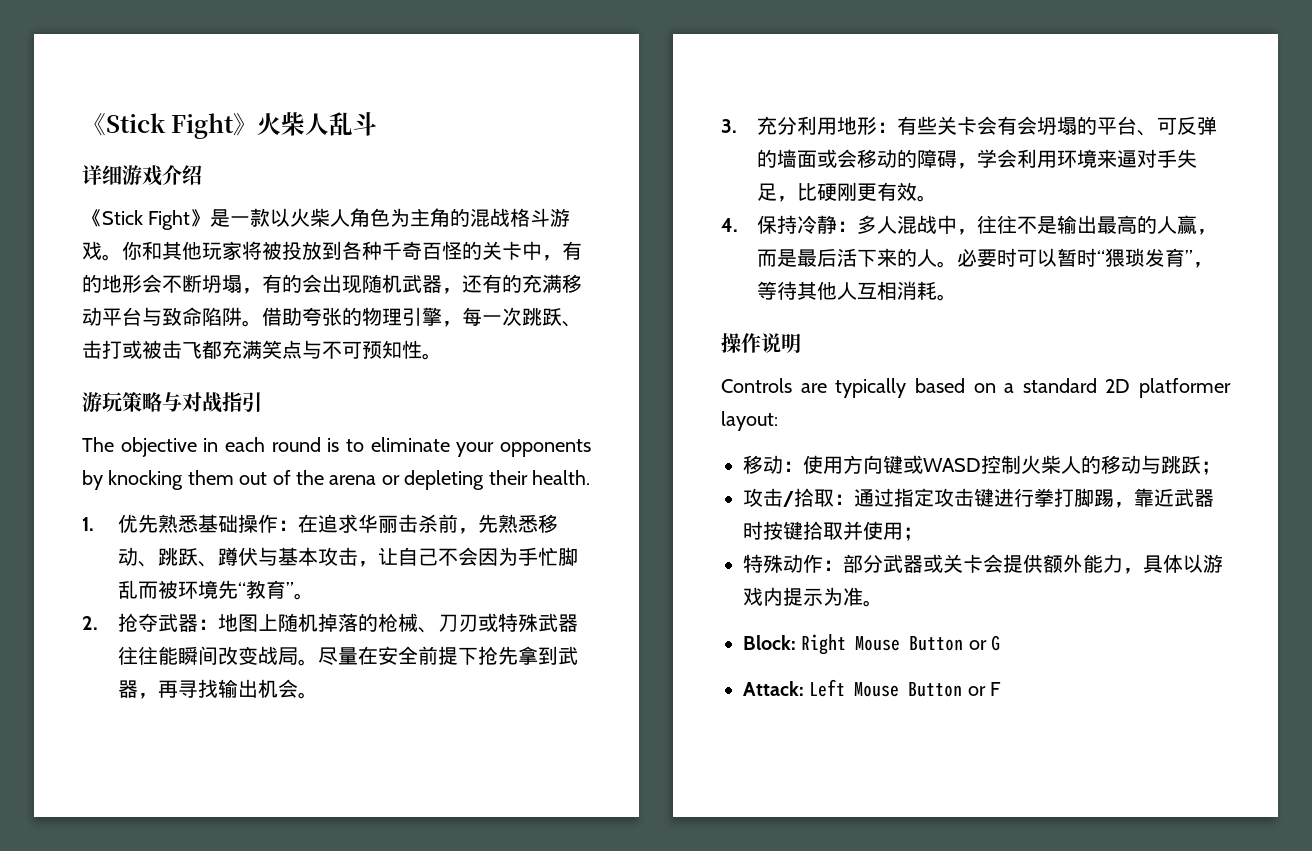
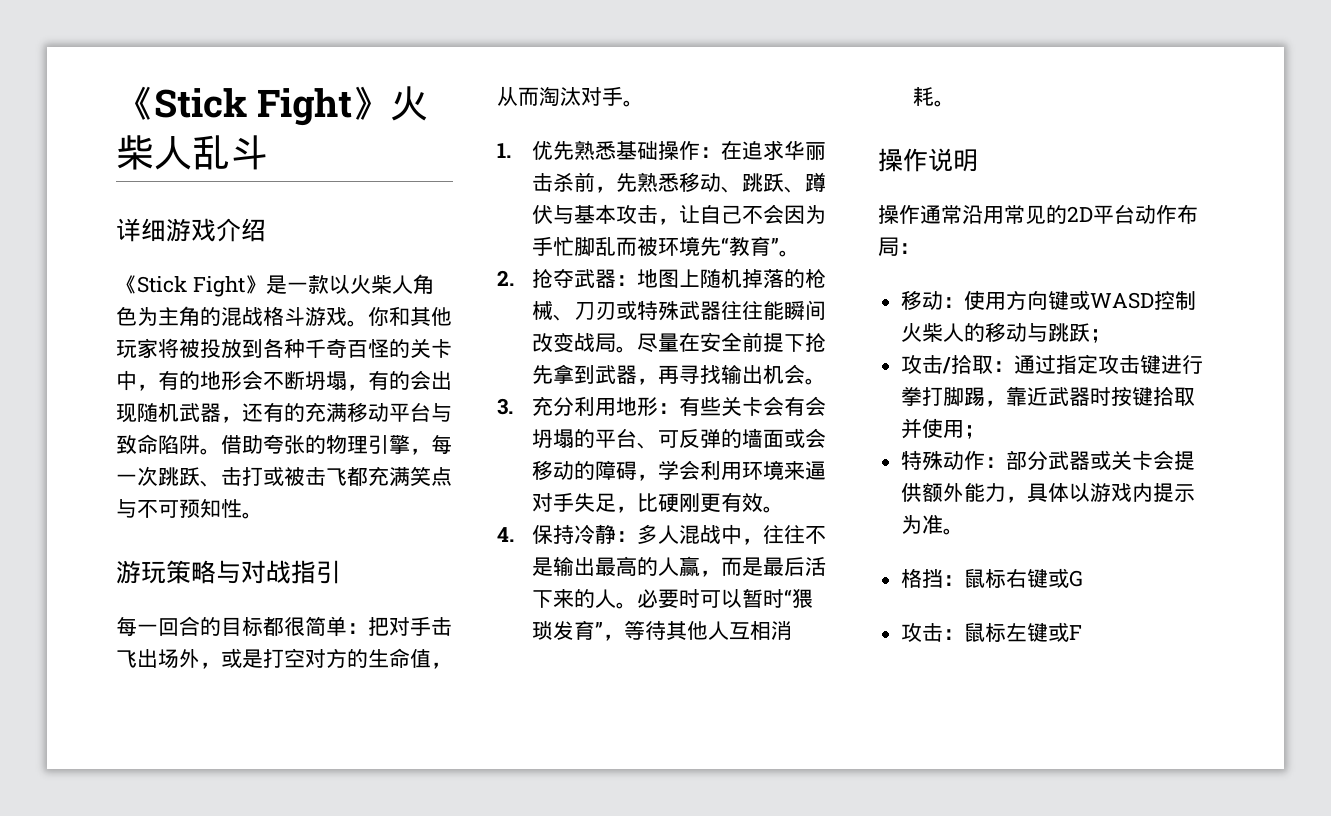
- The objective in each round is to eliminate your opponents by knocking them out of the arena or depleting their health.
+ 每一回合的目标都很简单：把对手击飞出场外，或是打空对方的生命值，从而淘汰对手。
- Controls are typically based on a standard 2D platformer layout:
+ 操作通常沿用常见的2D平台动作布局：
- Block: Right Mouse Button or G
- Attack: Left Mouse Button or F
+ 格挡：鼠标右键或G
+ 攻击：鼠标左键或F

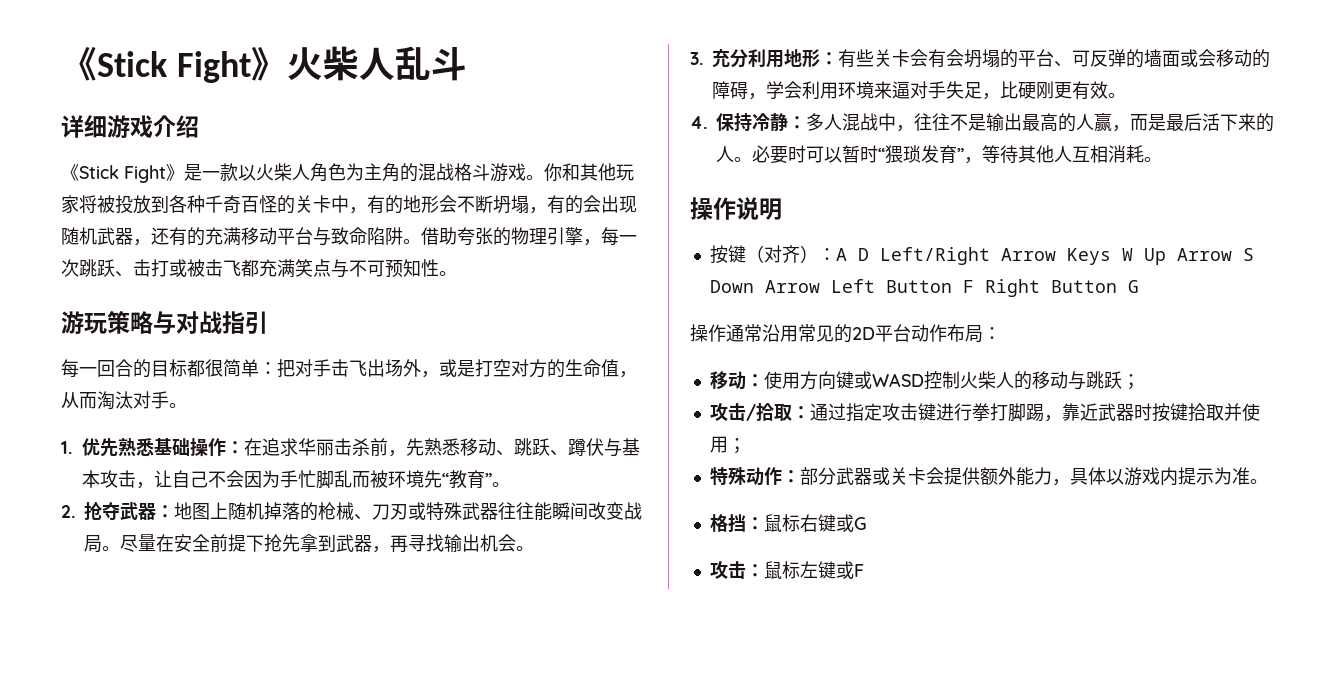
+ 按键（对齐）：A D Left/Right Arrow Keys W Up Arrow S Down Arrow Left Button F Right Button G

